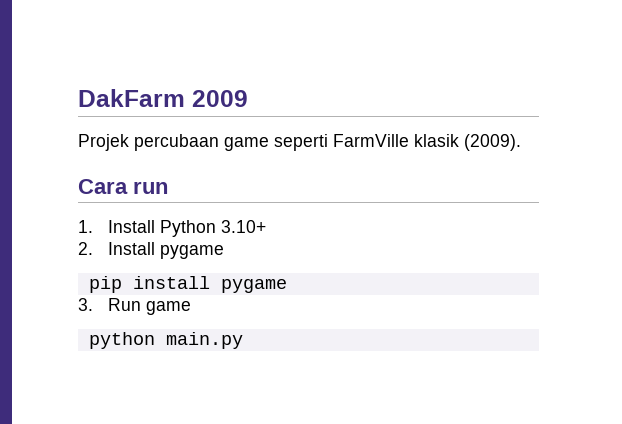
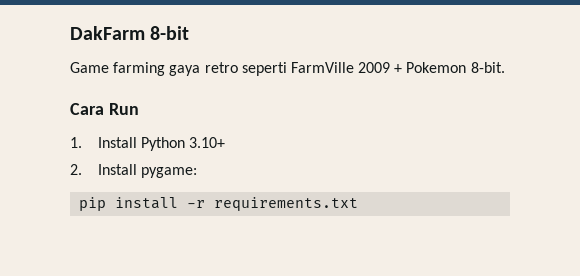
- DakFarm 2009
- Projek percubaan game seperti FarmVille klasik (2009).
+ DakFarm 8-bit
+ Game farming gaya retro seperti FarmVille 2009 + Pokemon 8-bit.
- Cara run
+ Cara Run
- 2. Install pygame
+ 2. Install pygame:
- pip install pygame
- 3. Run game
- python main.py
+ pip install -r requirements.txt

